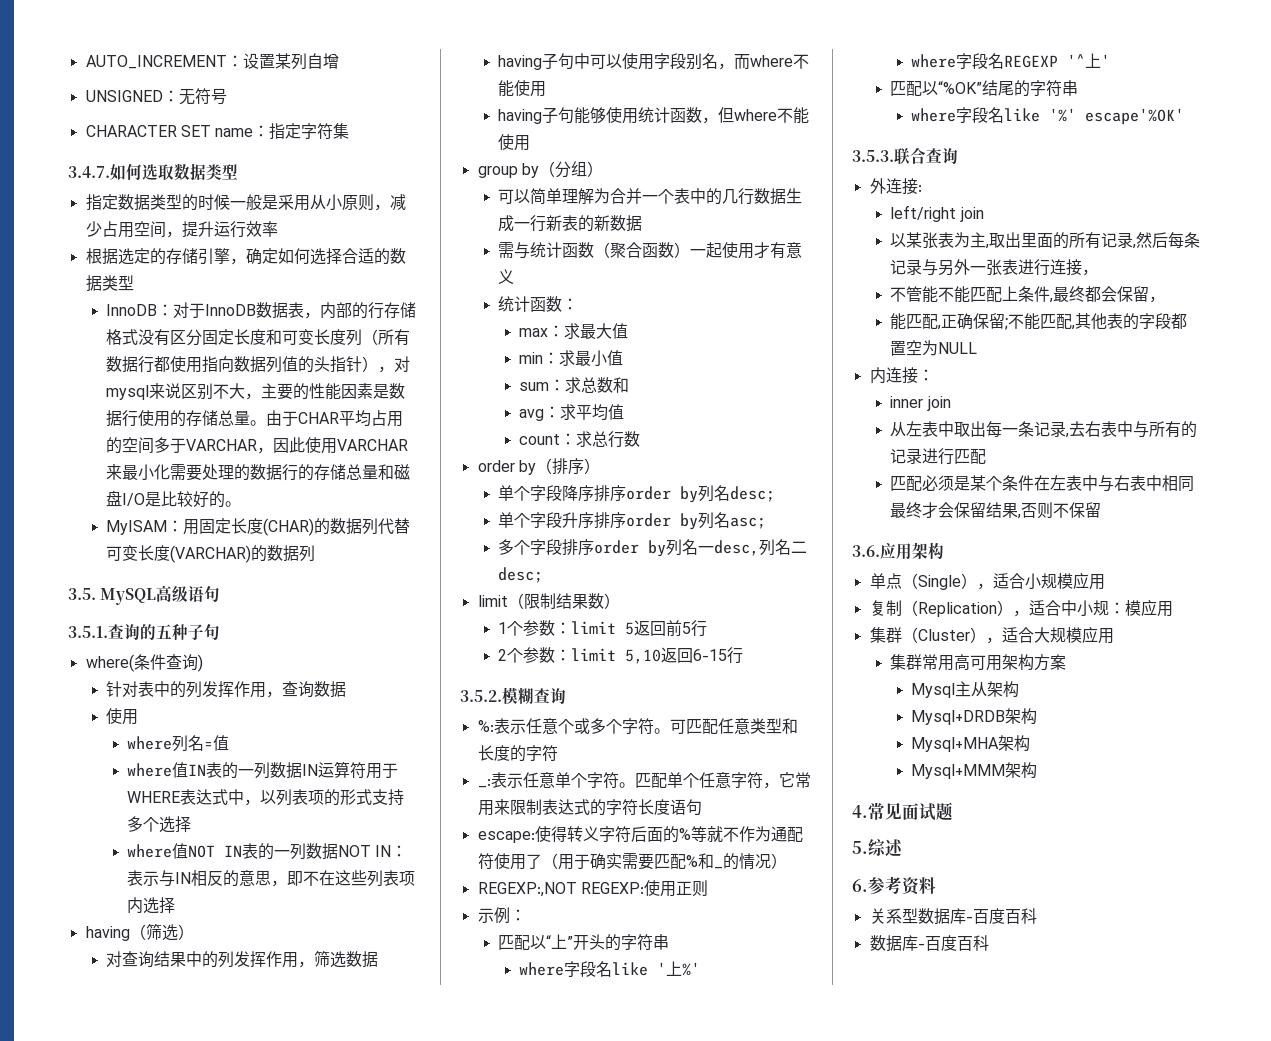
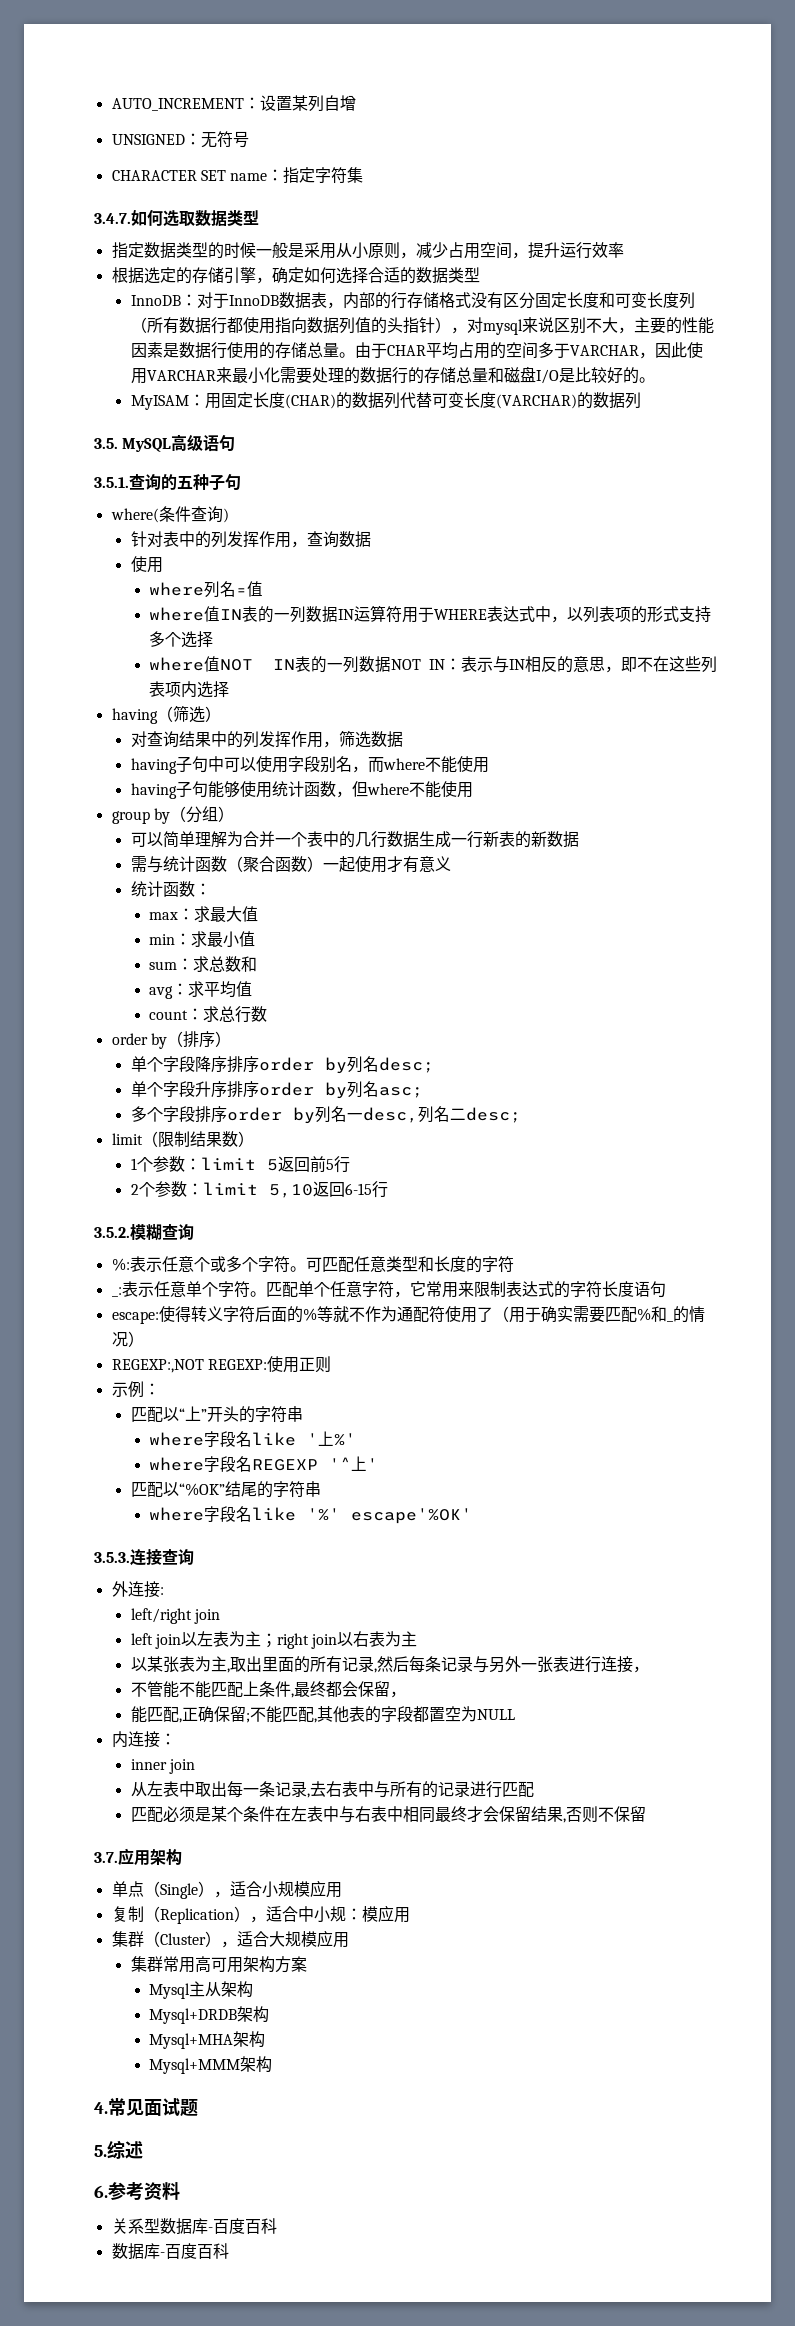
- 3.5.3.联合查询
+ 3.5.3.连接查询
+ left join以左表为主；right join以右表为主
- 3.6.应用架构
+ 3.7.应用架构

